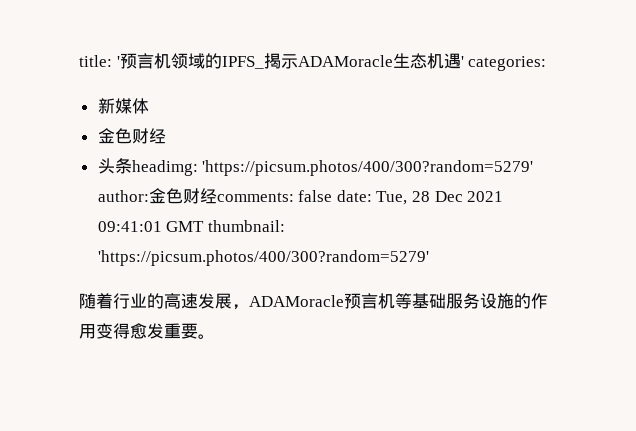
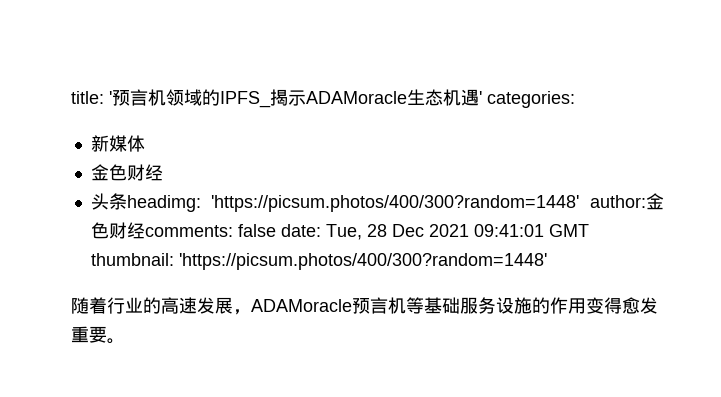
- 头条headimg: 'https://picsum.photos/400/300?random=5279' author:金色财经comments: false date: Tue, 28 Dec 2021 09:41:01 GMT thumbnail: 'https://picsum.photos/400/300?random=5279'
+ 头条headimg: 'https://picsum.photos/400/300?random=1448' author:金色财经comments: false date: Tue, 28 Dec 2021 09:41:01 GMT thumbnail: 'https://picsum.photos/400/300?random=1448'

